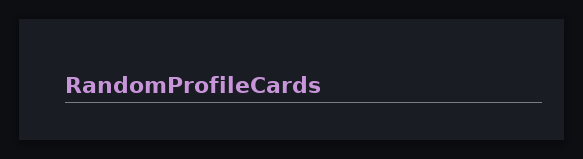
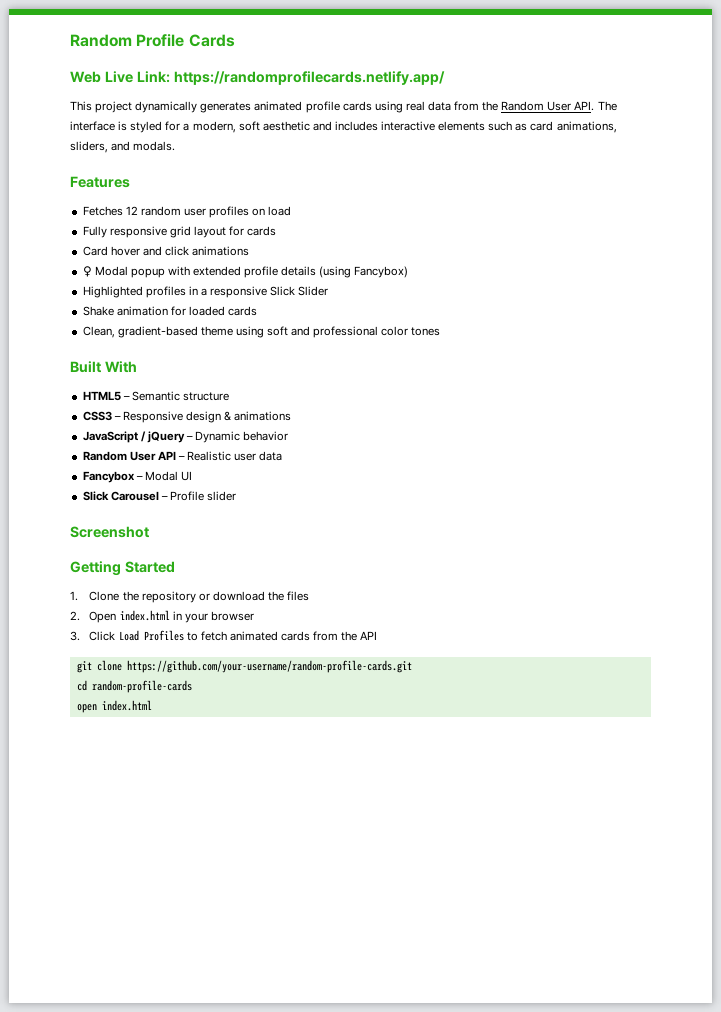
- RandomProfileCards
+ Random Profile Cards
+ Web Live Link: https://randomprofilecards.netlify.app/
+ This project dynamically generates animated profile cards using real data from the Random User API. The interface is styled for a modern, soft aesthetic and includes interactive elements such as card animations, sliders, and modals.
+ Features
+ Fetches 12 random user profiles on load
+ Fully responsive grid layout for cards
+ Card hover and click animations
+ ♀ Modal popup with extended profile details (using Fancybox)
+ Highlighted profiles in a responsive Slick Slider
+ Shake animation for loaded cards
+ Clean, gradient-based theme using soft and professional color tones
+ Built With
+ HTML5 – Semantic structure
+ CSS3 – Responsive design & animations
+ JavaScript / jQuery – Dynamic behavior
+ Random User API – Realistic user data
+ Fancybox – Modal UI
+ Slick Carousel – Profile slider
+ Screenshot
+ Getting Started
+ 1. Clone the repository or download the files
+ 2. Open index.html in your browser
+ 3. Click Load Profiles to fetch animated cards from the API
+ git clone https://github.com/your-username/random-profile-cards.git
+ cd random-profile-cards
+ open index.html

